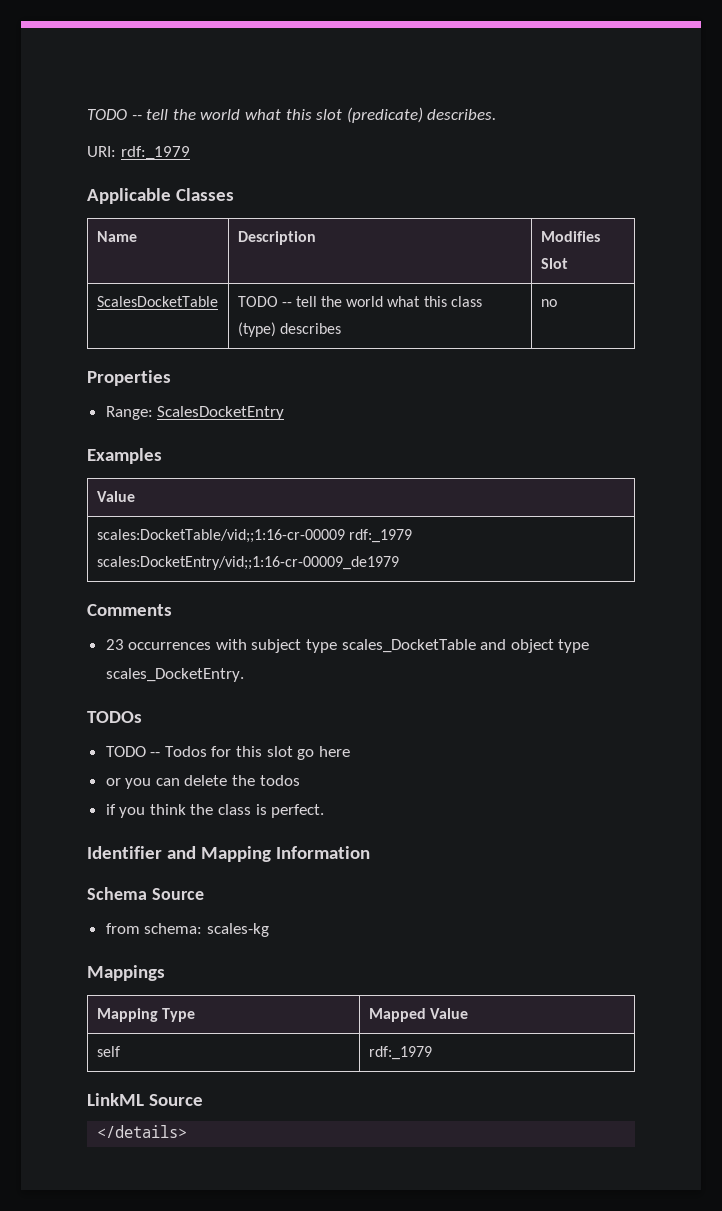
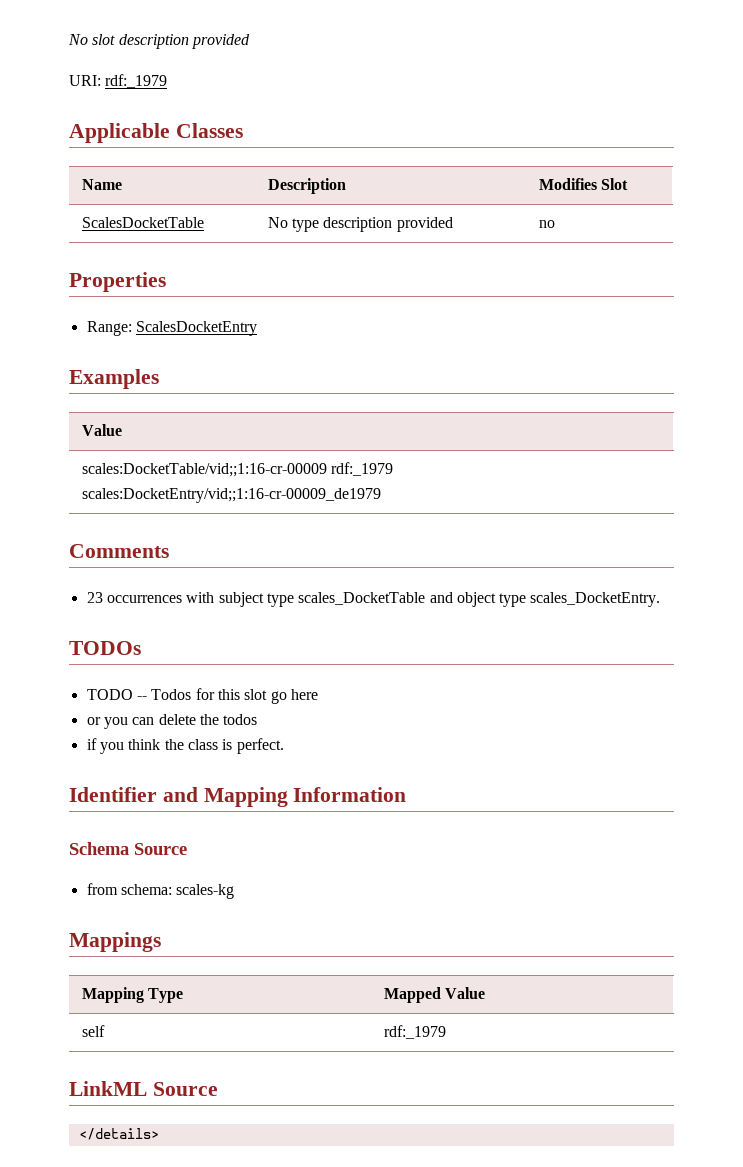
- TODO -- tell the world what this slot (predicate) describes.
+ No slot description provided
- ScalesDocketTable | TODO -- tell the world what this class (type) describes | no
+ ScalesDocketTable | No type description provided | no

